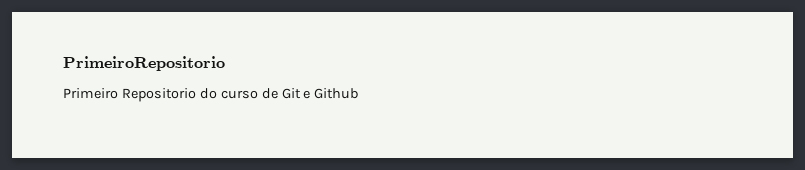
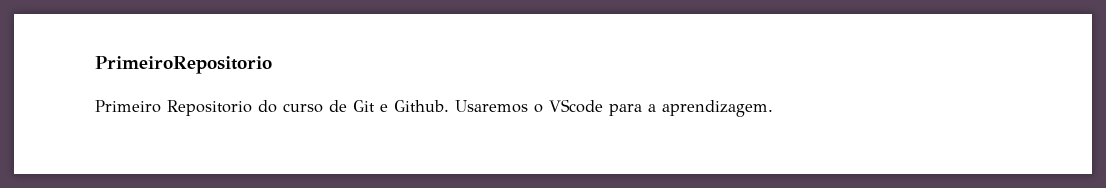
- Primeiro Repositorio do curso de Git e Github
+ Primeiro Repositorio do curso de Git e Github. Usaremos o VScode para a aprendizagem.

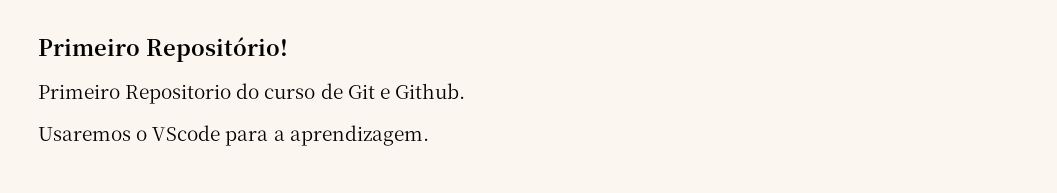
- PrimeiroRepositorio
+ Primeiro Repositório!
- Primeiro Repositorio do curso de Git e Github. Usaremos o VScode para a aprendizagem.
+ Primeiro Repositorio do curso de Git e Github.
+ Usaremos o VScode para a aprendizagem.

